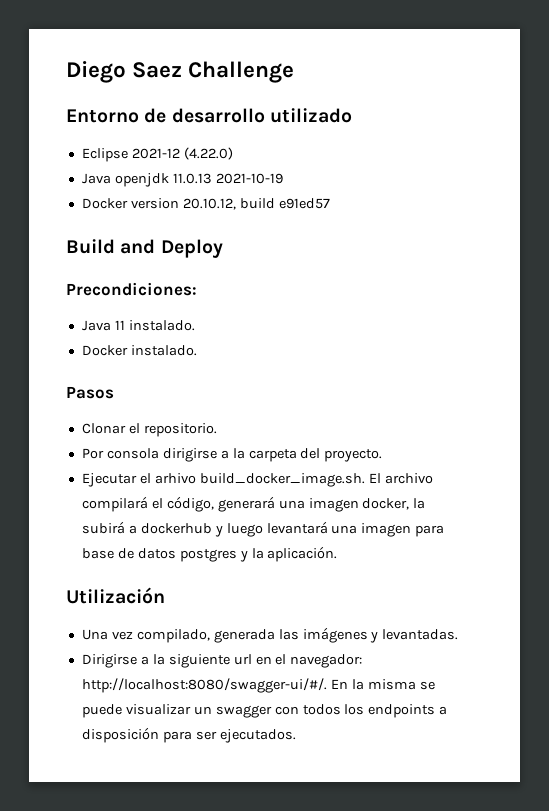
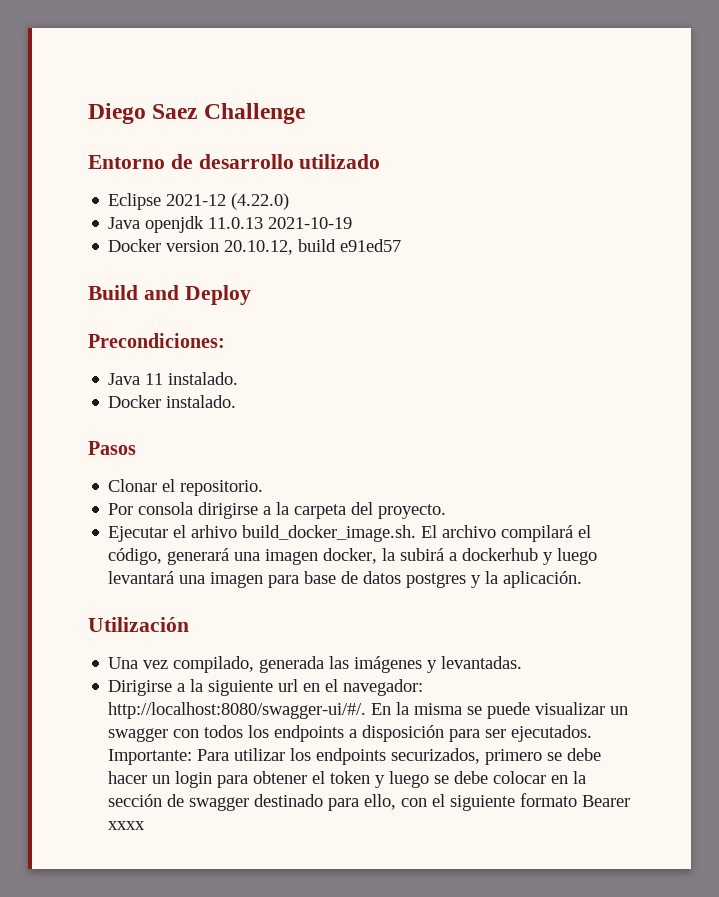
+ Importante: Para utilizar los endpoints securizados, primero se debe hacer un login para obtener el token y luego se debe colocar en la sección de swagger destinado para ello, con el siguiente formato Bearer xxxx

